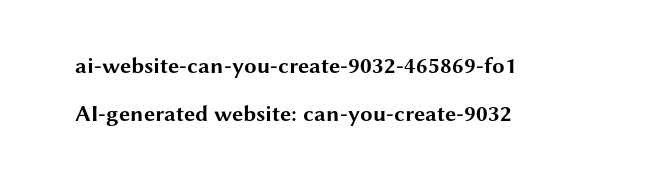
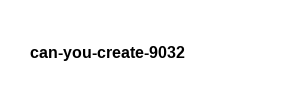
- ai-website-can-you-create-9032-465869-fo1
- AI-generated website: can-you-create-9032
+ can-you-create-9032

